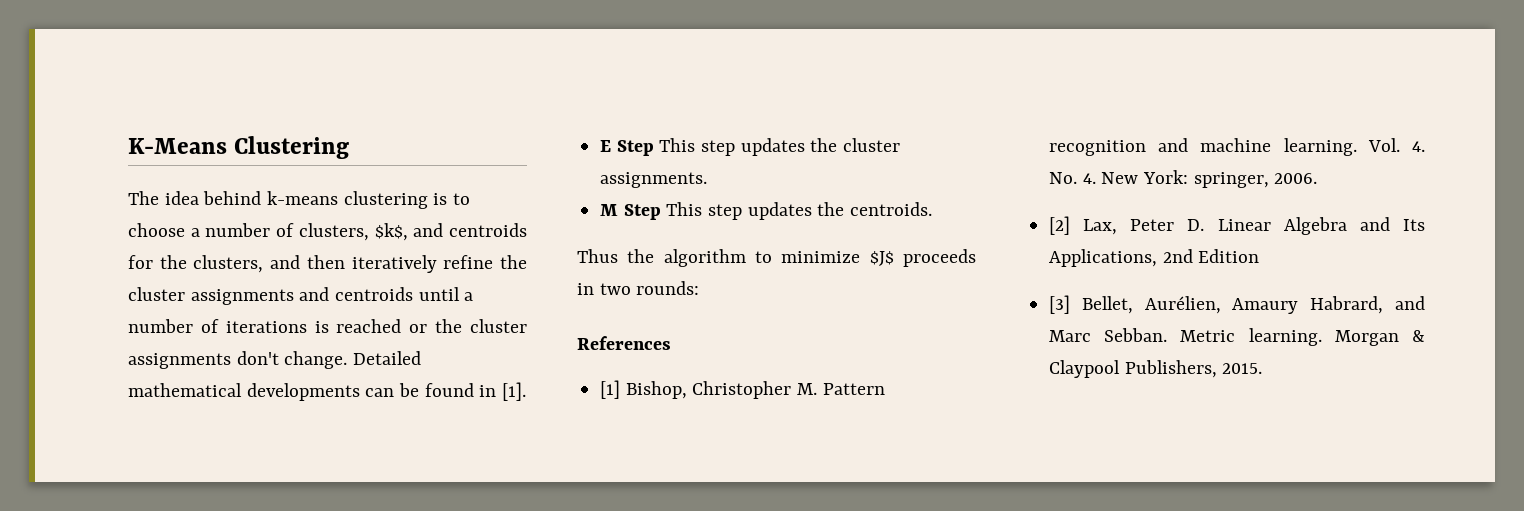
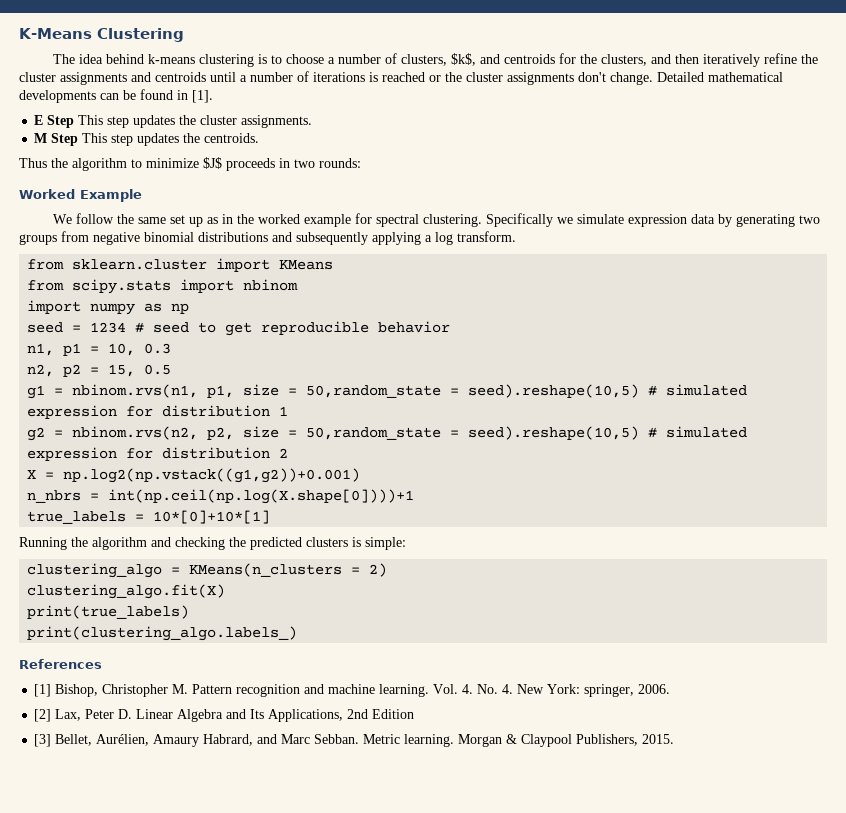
+ Worked Example
+ We follow the same set up as in the worked example for spectral clustering. Specifically we simulate expression data by generating two groups from negative binomial distributions and subsequently applying a log transform.
+ from sklearn.cluster import KMeans
+ from scipy.stats import nbinom
+ import numpy as np
+ seed = 1234 # seed to get reproducible behavior
+ n1, p1 = 10, 0.3
+ n2, p2 = 15, 0.5
+ g1 = nbinom.rvs(n1, p1, size = 50,random_state = seed).reshape(10,5) # simulated expression for distribution 1
+ g2 = nbinom.rvs(n2, p2, size = 50,random_state = seed).reshape(10,5) # simulated expression for distribution 2
+ X = np.log2(np.vstack((g1,g2))+0.001)
+ n_nbrs = int(np.ceil(np.log(X.shape[0])))+1
+ true_labels = 10*[0]+10*[1]
+ Running the algorithm and checking the predicted clusters is simple:
+ clustering_algo = KMeans(n_clusters = 2)
+ clustering_algo.fit(X)
+ print(true_labels)
+ print(clustering_algo.labels_)

